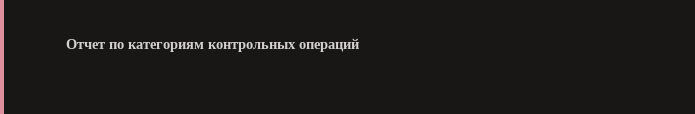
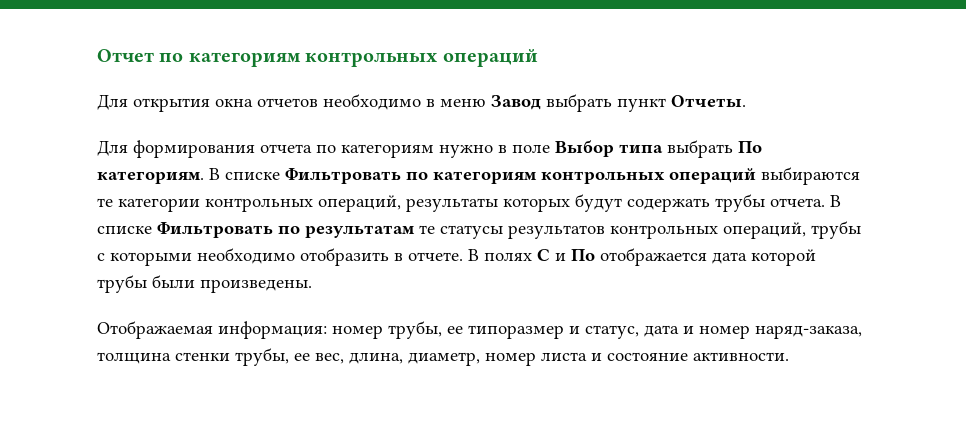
+ Для открытия окна отчетов необходимо в меню Завод выбрать пункт Отчеты.
+ Для формирования отчета по категориям нужно в поле Выбор типа выбрать По категориям. В списке Фильтровать по категориям контрольных операций выбираются те категории контрольных операций, результаты которых будут содержать трубы отчета. В списке Фильтровать по результатам те статусы результатов контрольных операций, трубы с которыми необходимо отобразить в отчете. В полях С и По отображается дата которой трубы были произведены.
+ Отображаемая информация: номер трубы, ее типоразмер и статус, дата и номер наряд-заказа, толщина стенки трубы, ее вес, длина, диаметр, номер листа и состояние активности.

